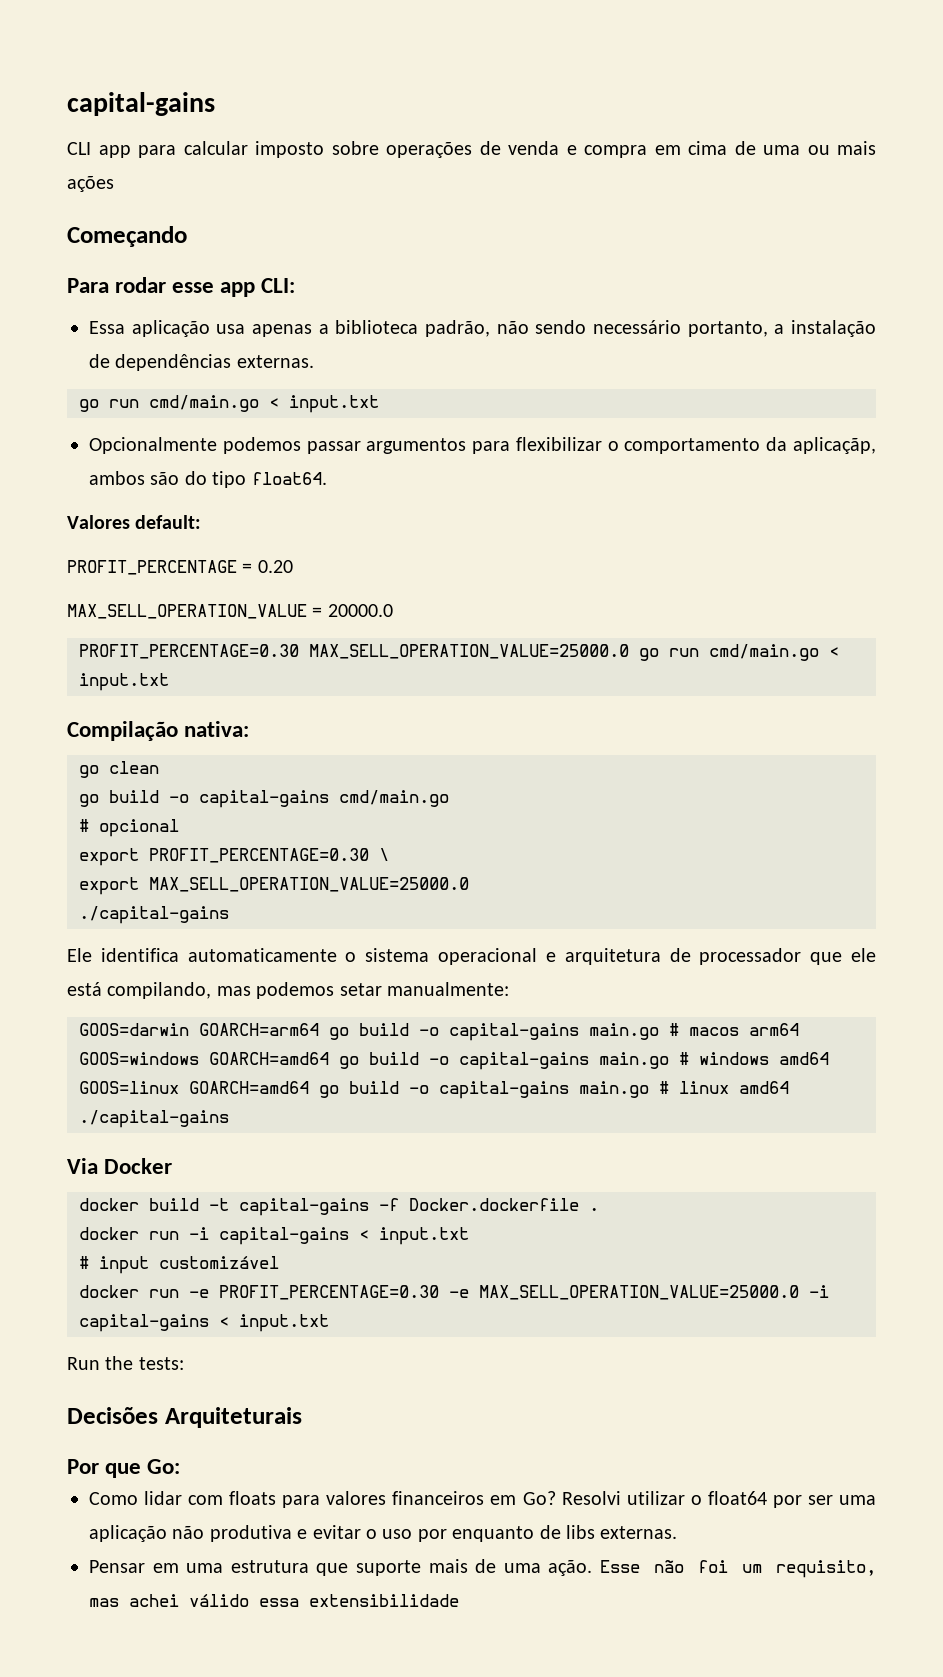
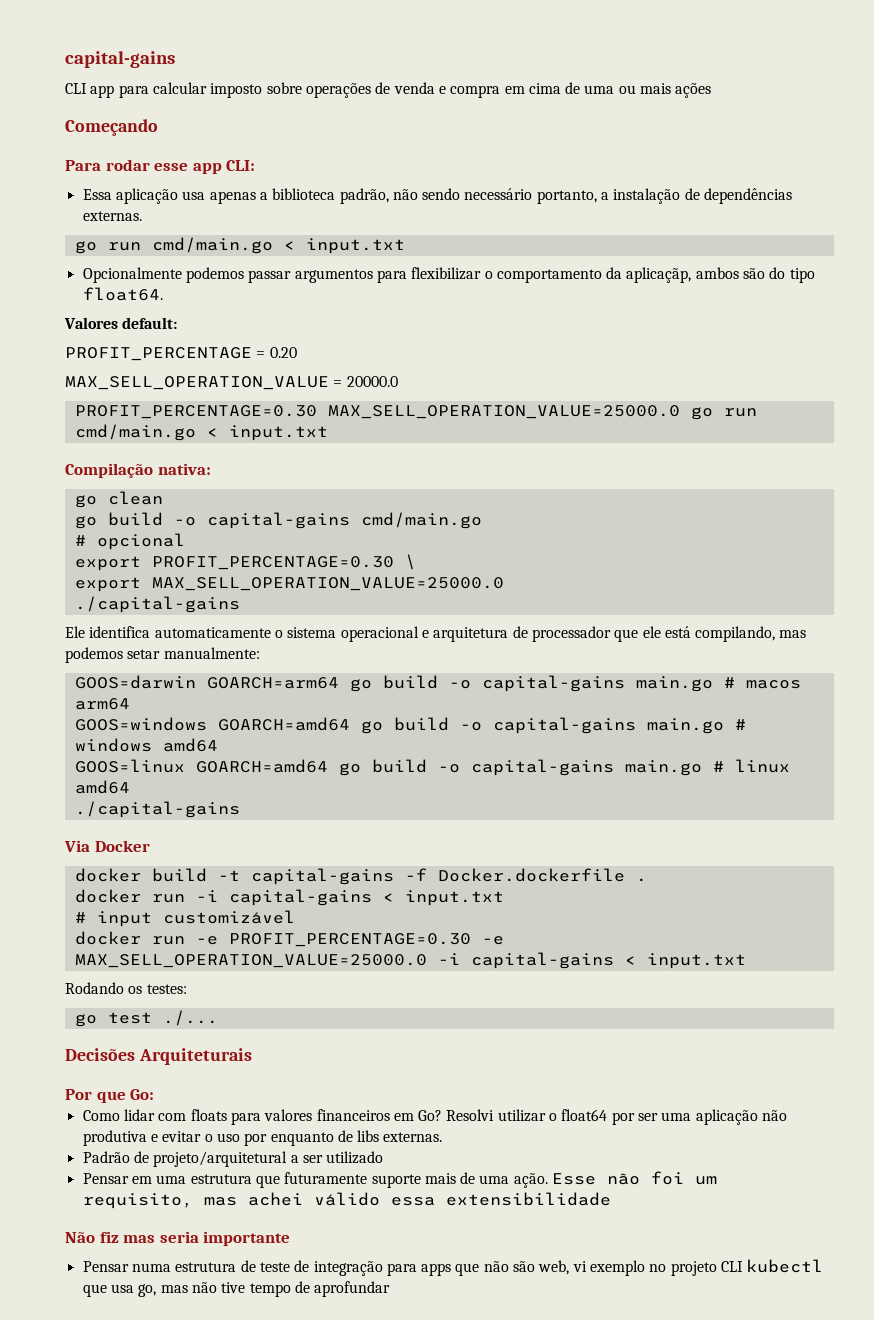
- Run the tests:
+ Rodando os testes:
+ go test ./...
+ Padrão de projeto/arquitetural a ser utilizado
- Pensar em uma estrutura que suporte mais de uma ação.
+ Pensar em uma estrutura que futuramente suporte mais de uma ação.
+ Não fiz mas seria importante
+ Pensar numa estrutura de teste de integração para apps que não são web, vi exemplo no projeto CLI kubectl que usa go, mas não tive tempo de aprofundar

